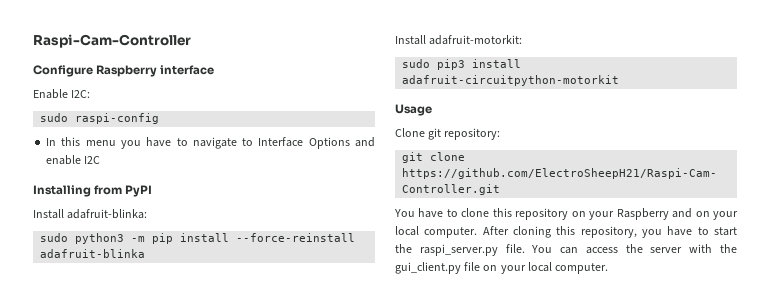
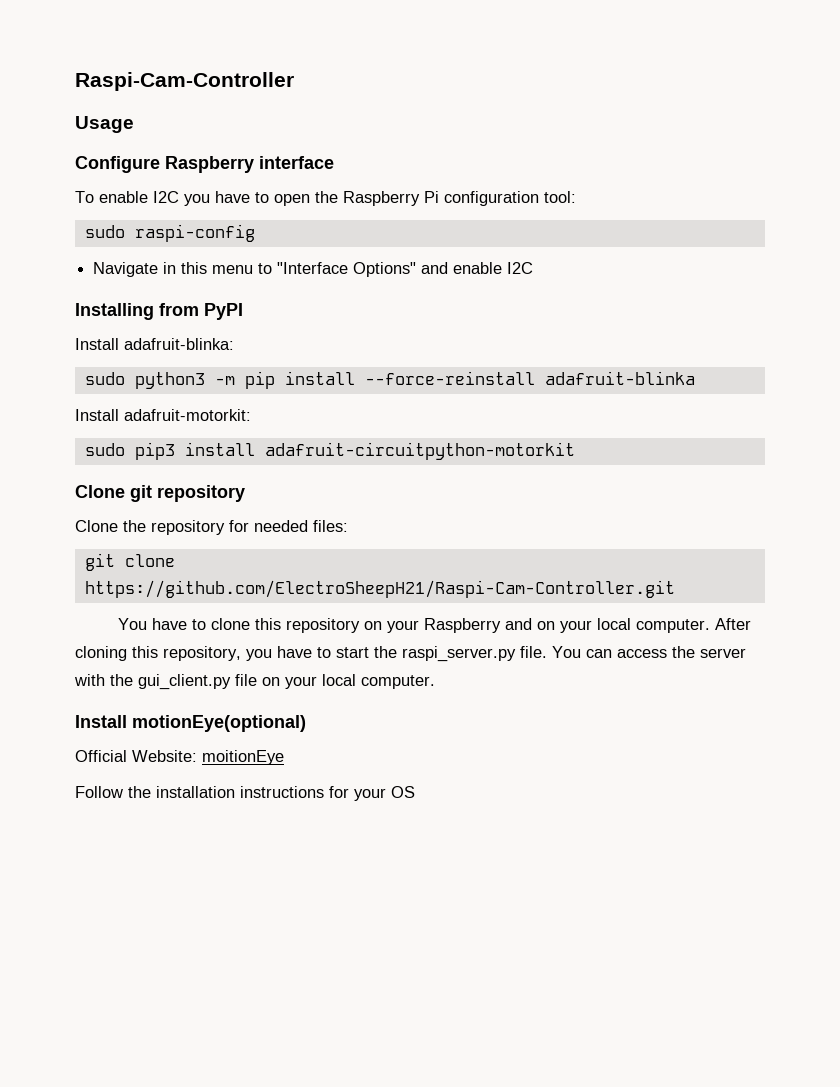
+ Usage
- Enable I2C:
+ To enable I2C you have to open the Raspberry Pi configuration tool:
  sudo raspi-config
- In this menu you have to navigate to Interface Options and enable I2C
+ Navigate in this menu to "Interface Options" and enable I2C
- Usage
- Clone git repository:
+ Clone git repository
+ Clone the repository for needed files:
+ Install motionEye(optional)
+ Official Website: moitionEye
+ Follow the installation instructions for your OS

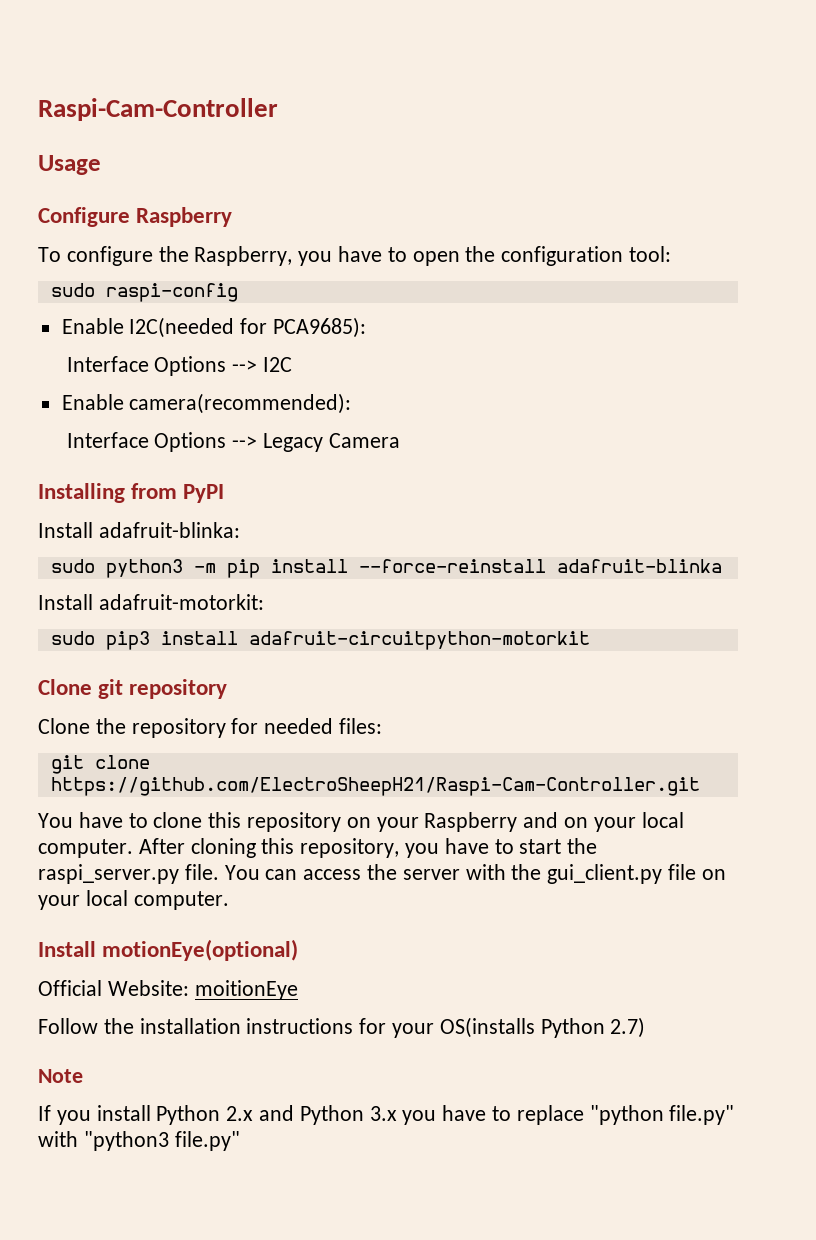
- Configure Raspberry interface
+ Configure Raspberry
- To enable I2C you have to open the Raspberry Pi configuration tool:
+ To configure the Raspberry, you have to open the configuration tool:
- Navigate in this menu to "Interface Options" and enable I2C
+ Enable I2C(needed for PCA9685):
+ Interface Options --> I2C
+ Enable camera(recommended):
+ Interface Options --> Legacy Camera
- Follow the installation instructions for your OS
+ Follow the installation instructions for your OS(installs Python 2.7)
+ Note
+ If you install Python 2.x and Python 3.x you have to replace "python file.py" with "python3 file.py"

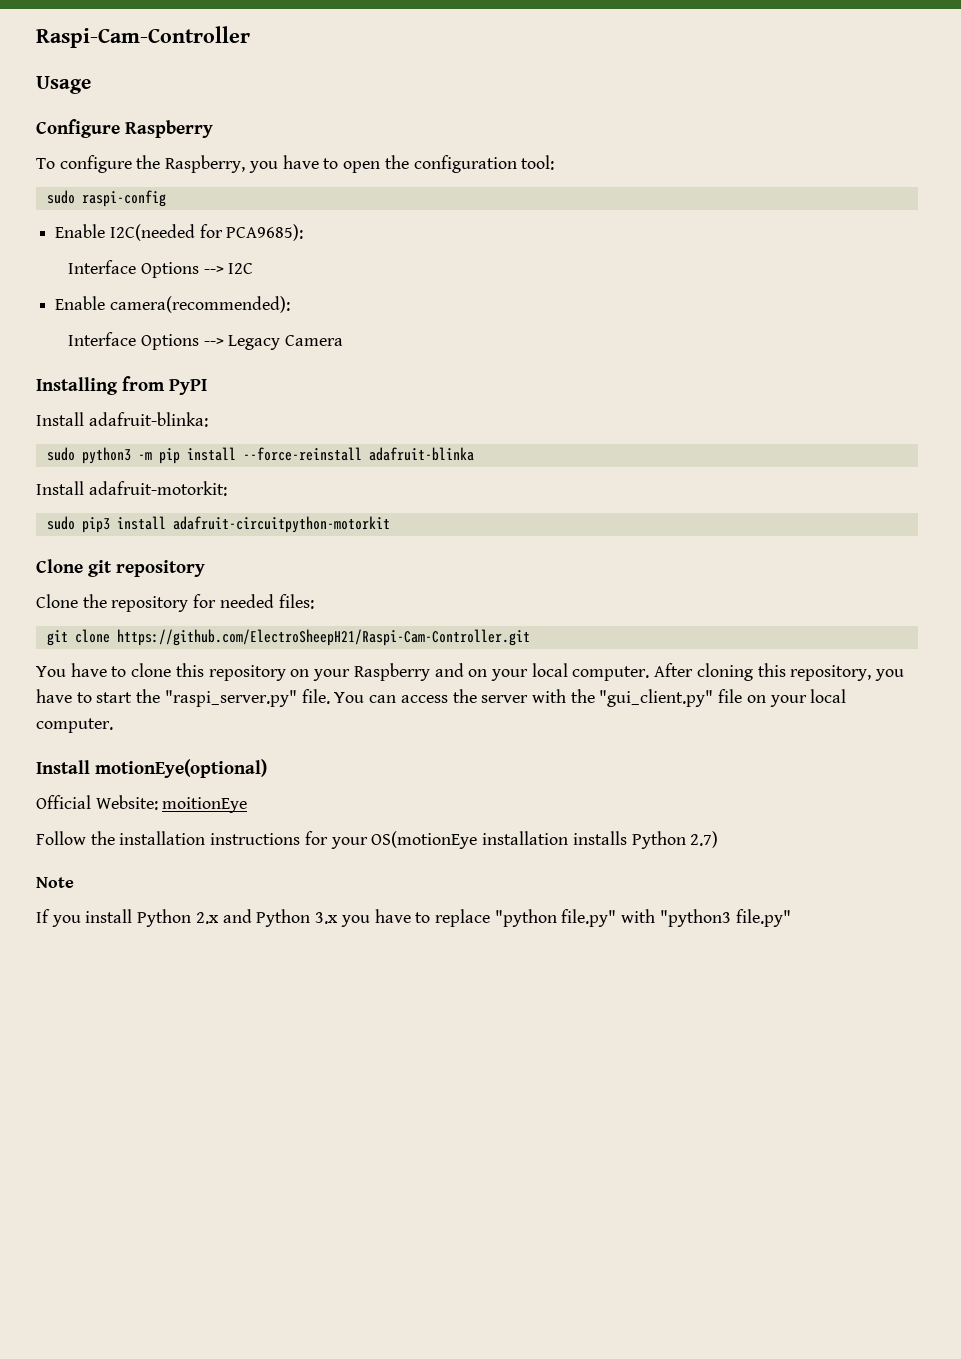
- After cloning this repository, you have to start the raspi_server.py file.
+ After cloning this repository, you have to start the "raspi_server.py" file.
- You can access the server with the gui_client.py file on your local computer.
+ You can access the server with the "gui_client.py" file on your local computer.
- Follow the installation instructions for your OS(installs Python 2.7)
+ Follow the installation instructions for your OS(motionEye installation installs Python 2.7)

